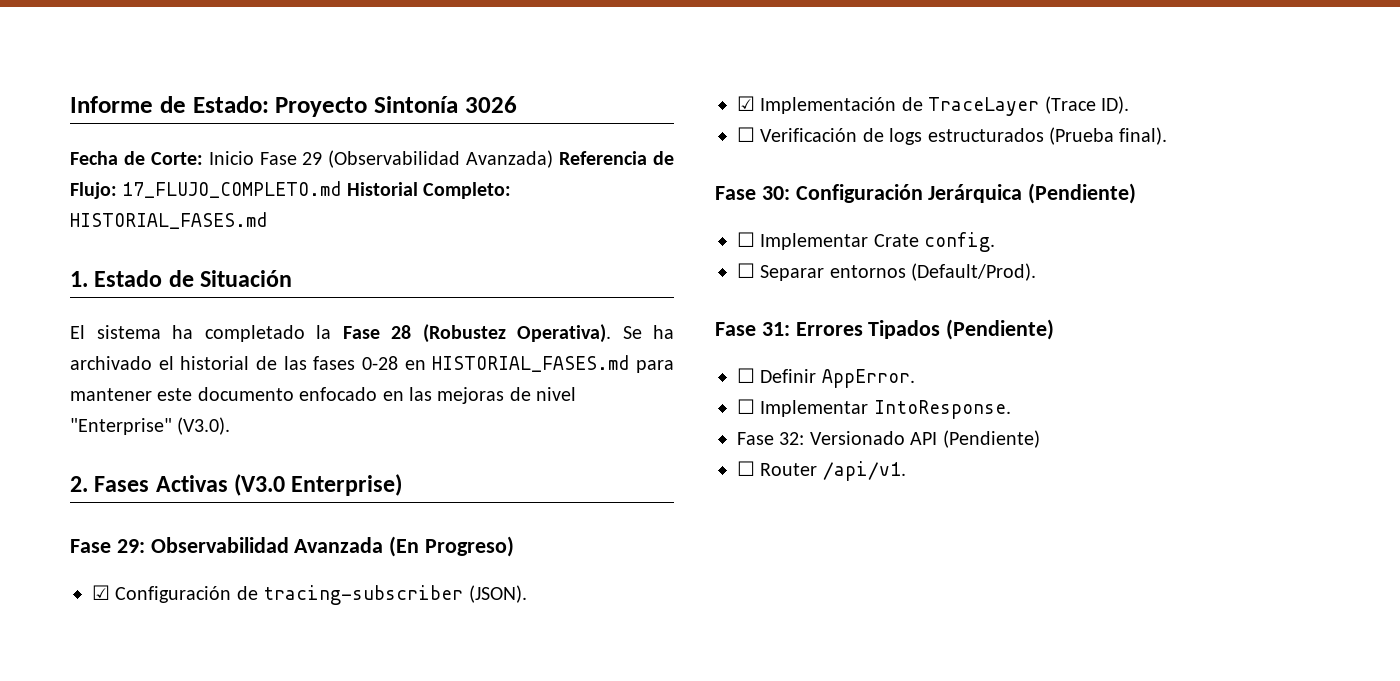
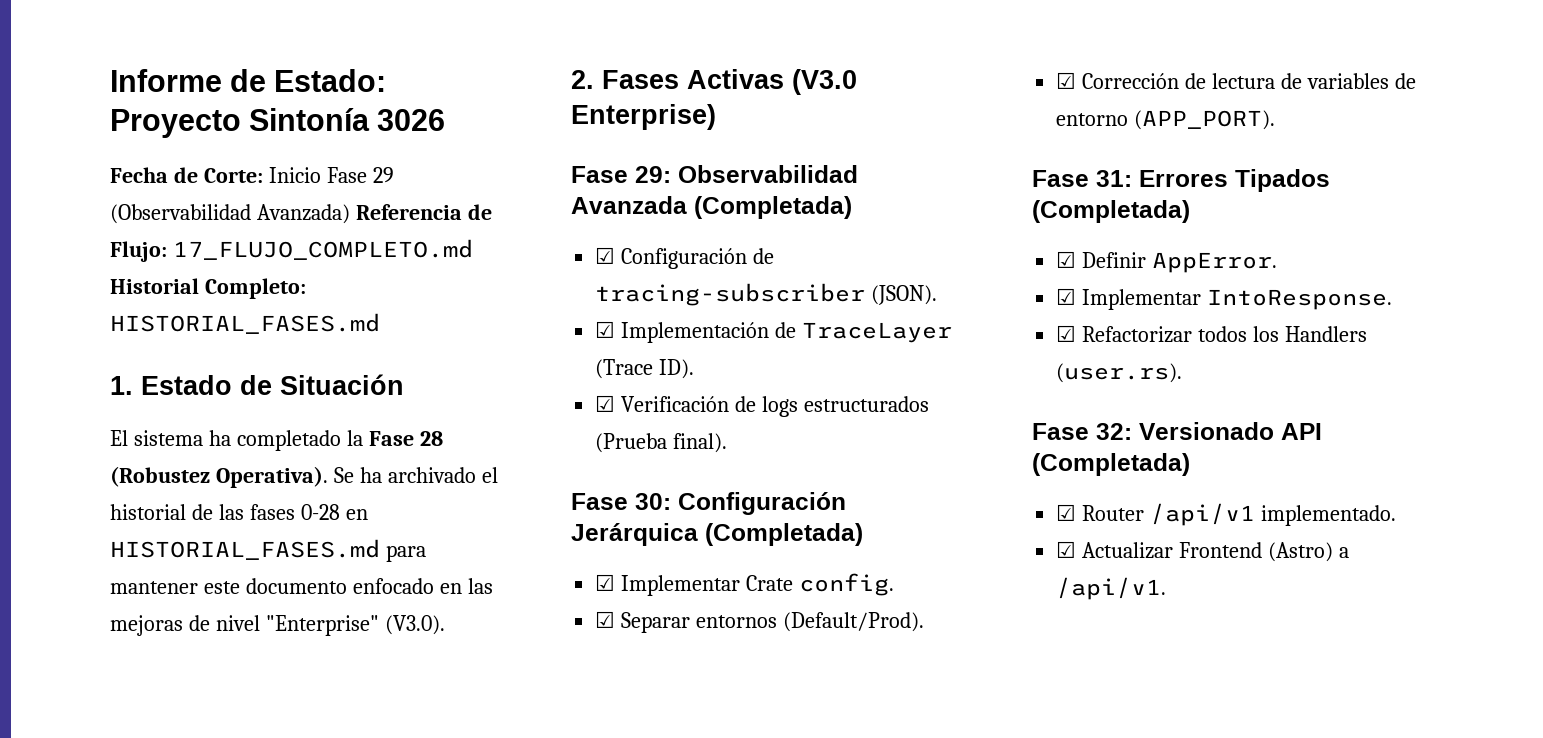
- Fase 29: Observabilidad Avanzada (En Progreso)
+ Fase 29: Observabilidad Avanzada (Completada)
- ☐ Verificación de logs estructurados (Prueba final).
+ ☑ Verificación de logs estructurados (Prueba final).
- Fase 30: Configuración Jerárquica (Pendiente)
- ☐ Implementar Crate config.
+ Fase 30: Configuración Jerárquica (Completada)
+ ☑ Implementar Crate config.
- ☐ Separar entornos (Default/Prod).
+ ☑ Separar entornos (Default/Prod).
+ ☑ Corrección de lectura de variables de entorno (APP_PORT).
- Fase 31: Errores Tipados (Pendiente)
- ☐ Definir AppError.
+ Fase 31: Errores Tipados (Completada)
+ ☑ Definir AppError.
- ☐ Implementar IntoResponse.
+ ☑ Implementar IntoResponse.
- Fase 32: Versionado API (Pendiente)
- ☐ Router /api/v1.
+ ☑ Refactorizar todos los Handlers (user.rs).
+ Fase 32: Versionado API (Completada)
+ ☑ Router /api/v1 implementado.
+ ☑ Actualizar Frontend (Astro) a /api/v1.

